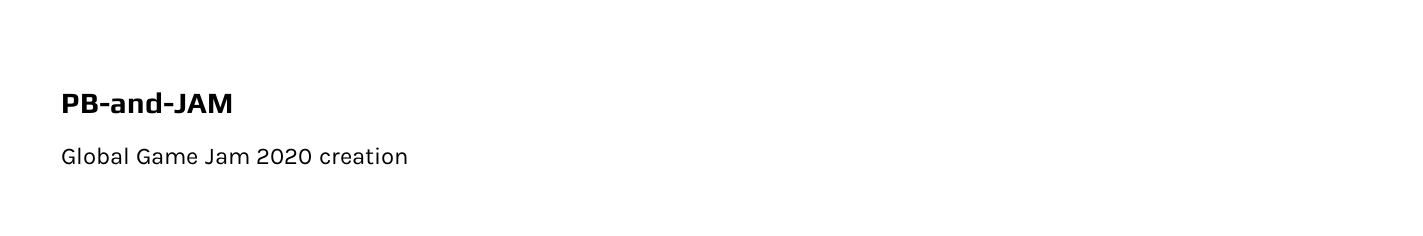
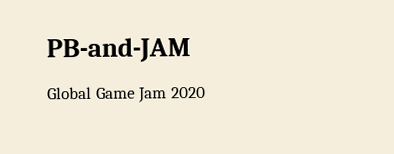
- Global Game Jam 2020 creation
+ Global Game Jam 2020

